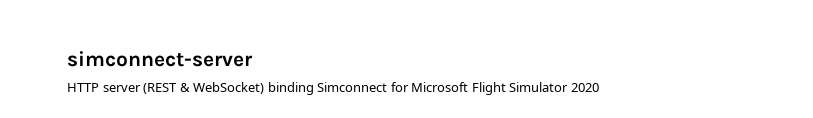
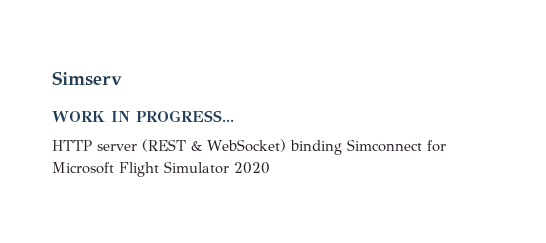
- simconnect-server
+ Simserv
+ WORK IN PROGRESS...

